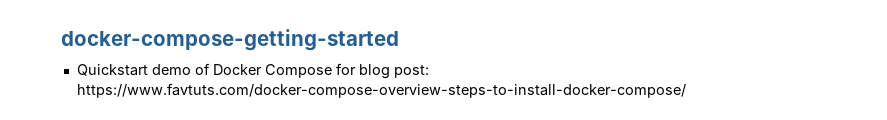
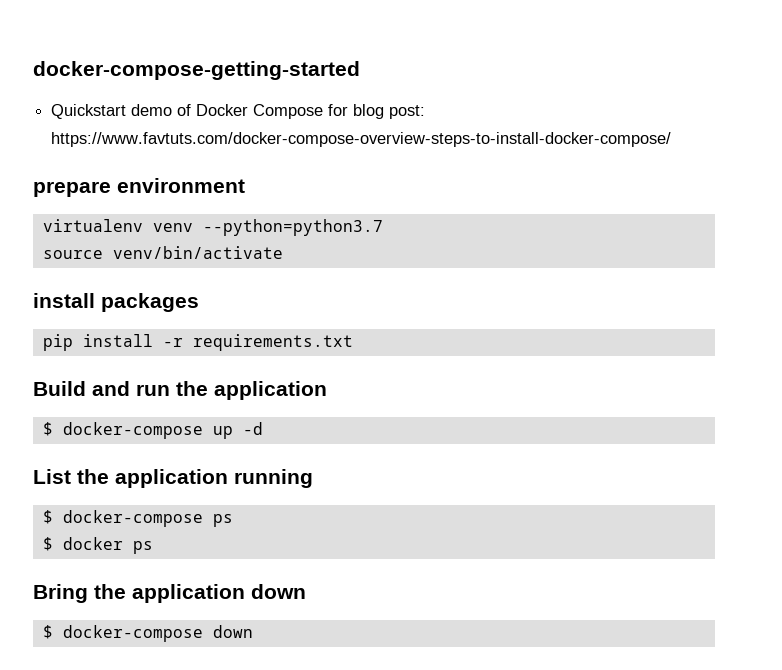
+ prepare environment
+ virtualenv venv --python=python3.7
+ source venv/bin/activate
+ install packages
+ pip install -r requirements.txt
+ Build and run the application
+ $ docker-compose up -d
+ List the application running
+ $ docker-compose ps
+ $ docker ps
+ Bring the application down
+ $ docker-compose down

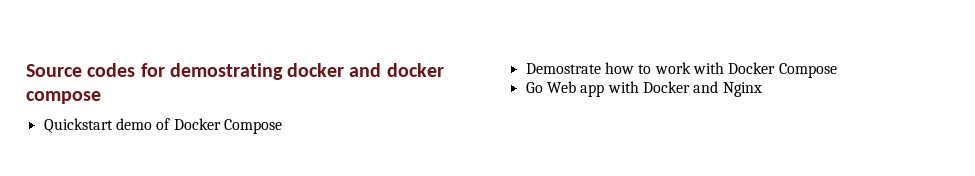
- docker-compose-getting-started
+ Source codes for demostrating docker and docker compose
- Quickstart demo of Docker Compose for blog post: https://www.favtuts.com/docker-compose-overview-steps-to-install-docker-compose/
- prepare environment
- virtualenv venv --python=python3.7
- source venv/bin/activate
- install packages
- pip install -r requirements.txt
- Build and run the application
- $ docker-compose up -d
- List the application running
- $ docker-compose ps
- $ docker ps
- Bring the application down
- $ docker-compose down
+ Quickstart demo of Docker Compose
+ Demostrate how to work with Docker Compose
+ Go Web app with Docker and Nginx

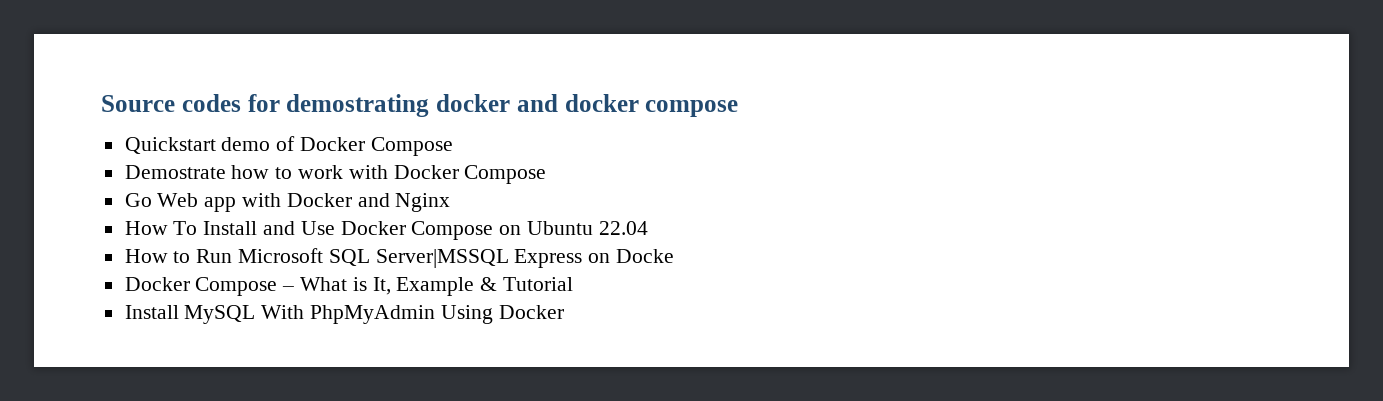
+ How To Install and Use Docker Compose on Ubuntu 22.04
+ How to Run Microsoft SQL Server|MSSQL Express on Docke
+ Docker Compose – What is It, Example & Tutorial
+ Install MySQL With PhpMyAdmin Using Docker

